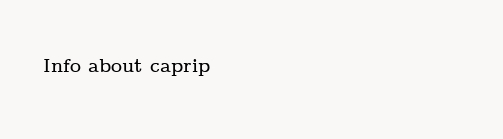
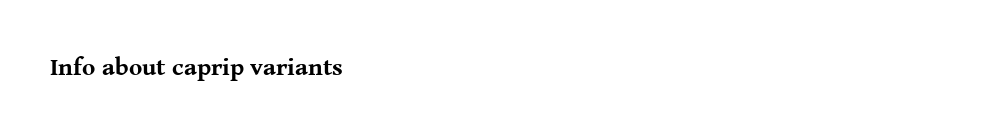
- Info about caprip
+ Info about caprip variants

